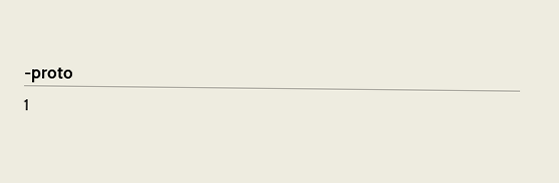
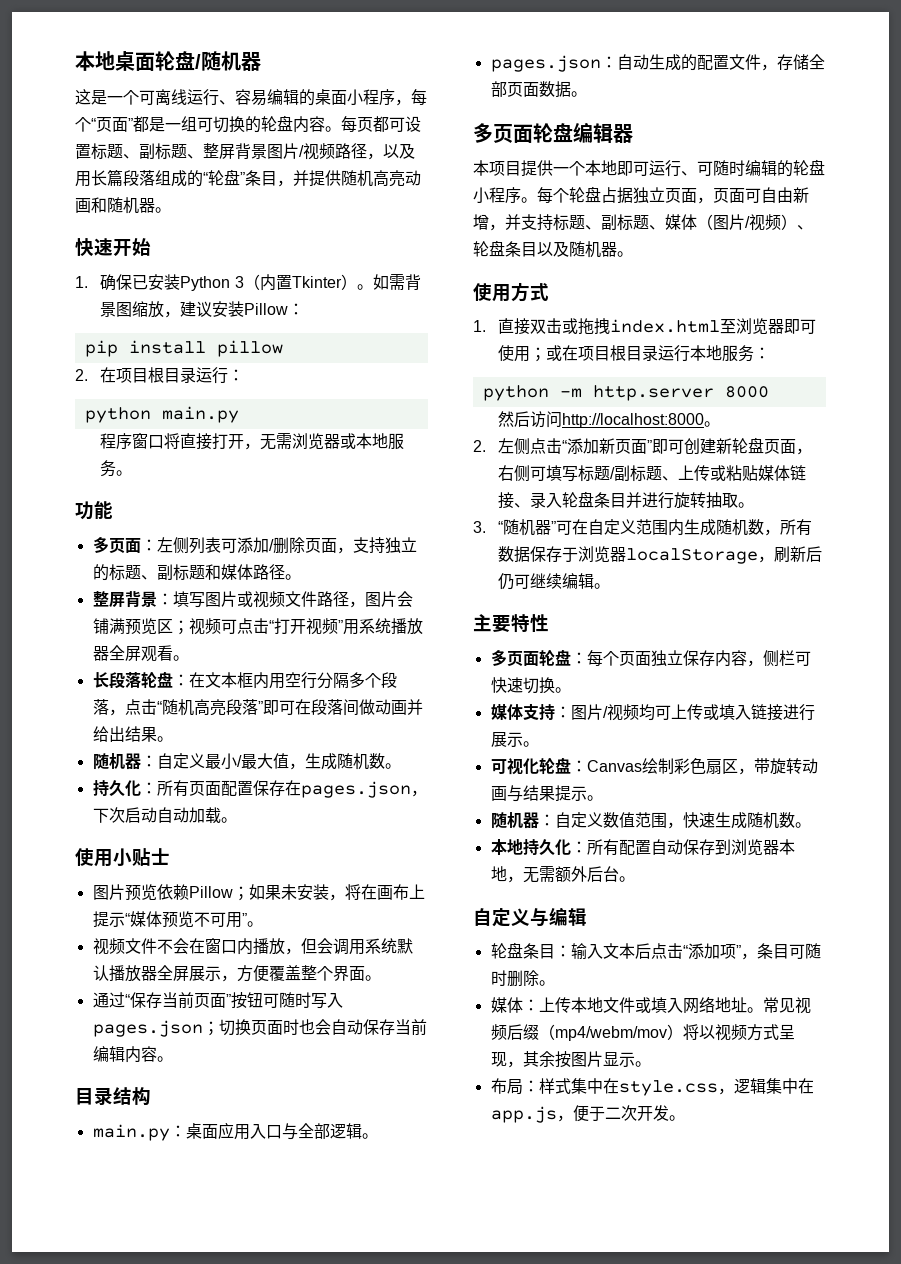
- -proto
- 1
+ 本地桌面轮盘/随机器
+ 这是一个可离线运行、容易编辑的桌面小程序，每个“页面”都是一组可切换的轮盘内容。每页都可设置标题、副标题、整屏背景图片/视频路径，以及用长篇段落组成的“轮盘”条目，并提供随机高亮动画和随机器。
+ 快速开始
+ 1.确保已安装Python 3（内置Tkinter）。如需背景图缩放，建议安装Pillow：
+ pip install pillow
+ 2.在项目根目录运行：
+ python main.py
+ 程序窗口将直接打开，无需浏览器或本地服务。
+ 功能
+ 多页面：左侧列表可添加/删除页面，支持独立的标题、副标题和媒体路径。
+ 整屏背景：填写图片或视频文件路径，图片会铺满预览区；视频可点击“打开视频”用系统播放器全屏观看。
+ 长段落轮盘：在文本框内用空行分隔多个段落，点击“随机高亮段落”即可在段落间做动画并给出结果。
+ 随机器：自定义最小/最大值，生成随机数。
+ 持久化：所有页面配置保存在pages.json，下次启动自动加载。
+ 使用小贴士
+ 图片预览依赖Pillow；如果未安装，将在画布上提示“媒体预览不可用”。
+ 视频文件不会在窗口内播放，但会调用系统默认播放器全屏展示，方便覆盖整个界面。
+ 通过“保存当前页面”按钮可随时写入pages.json；切换页面时也会自动保存当前编辑内容。
+ 目录结构
+ main.py：桌面应用入口与全部逻辑。
+ pages.json：自动生成的配置文件，存储全部页面数据。
+ 多页面轮盘编辑器
+ 本项目提供一个本地即可运行、可随时编辑的轮盘小程序。每个轮盘占据独立页面，页面可自由新增，并支持标题、副标题、媒体（图片/视频）、轮盘条目以及随机器。
+ 使用方式
+ 1.直接双击或拖拽index.html至浏览器即可使用；或在项目根目录运行本地服务：
+ python -m http.server 8000
+ 然后访问http://localhost:8000。
+ 2.左侧点击“添加新页面”即可创建新轮盘页面，右侧可填写标题/副标题、上传或粘贴媒体链接、录入轮盘条目并进行旋转抽取。
+ 3. “随机器”可在自定义范围内生成随机数，所有数据保存于浏览器localStorage，刷新后仍可继续编辑。
+ 主要特性
+ 多页面轮盘：每个页面独立保存内容，侧栏可快速切换。
+ 媒体支持：图片/视频均可上传或填入链接进行展示。
+ 可视化轮盘：Canvas绘制彩色扇区，带旋转动画与结果提示。
+ 随机器：自定义数值范围，快速生成随机数。
+ 本地持久化：所有配置自动保存到浏览器本地，无需额外后台。
+ 自定义与编辑
+ 轮盘条目：输入文本后点击“添加项”，条目可随时删除。
+ 媒体：上传本地文件或填入网络地址。常见视频后缀（mp4/webm/mov）将以视频方式呈现，其余按图片显示。
+ 布局：样式集中在style.css，逻辑集中在app.js，便于二次开发。

